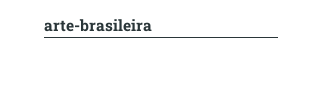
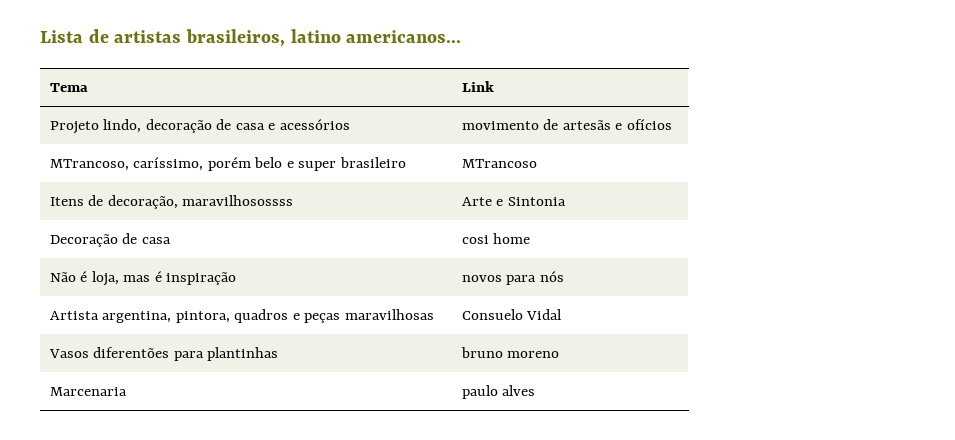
- arte-brasileira
+ Lista de artistas brasileiros, latino americanos...
+ Tema | Link
+ Projeto lindo, decoração de casa e acessórios | movimento de artesãs e ofícios
+ MTrancoso, caríssimo, porém belo e super brasileiro | MTrancoso
+ Itens de decoração, maravilhosossss | Arte e Sintonia
+ Decoração de casa | cosi home
+ Não é loja, mas é inspiração | novos para nós
+ Artista argentina, pintora, quadros e peças maravilhosas | Consuelo Vidal
+ Vasos diferentões para plantinhas | bruno moreno
+ Marcenaria | paulo alves

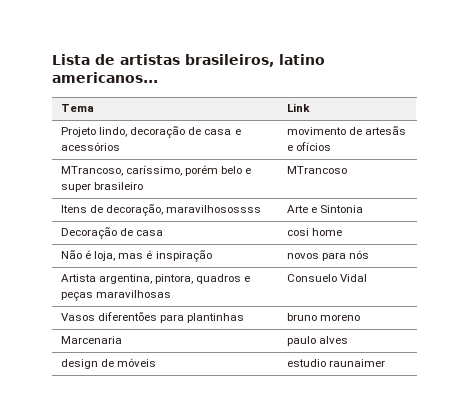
+ design de móveis | estudio raunaimer

